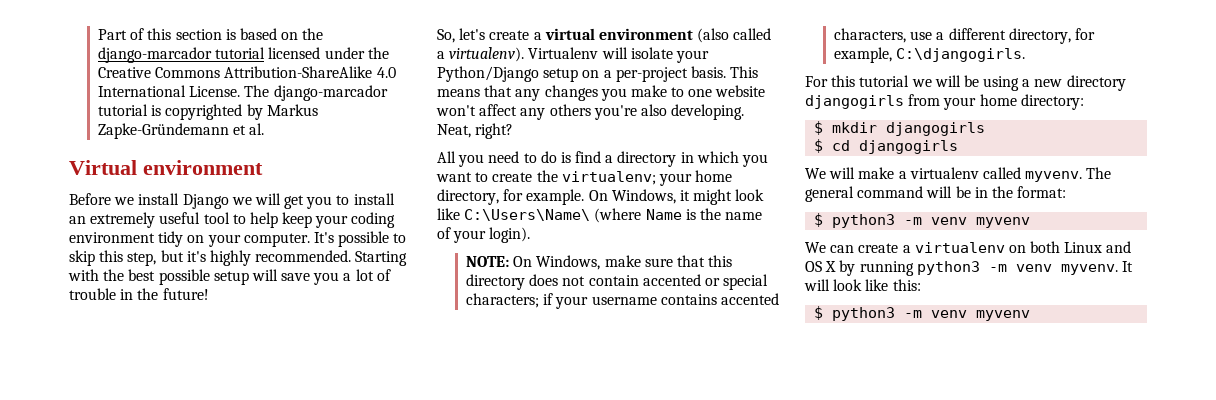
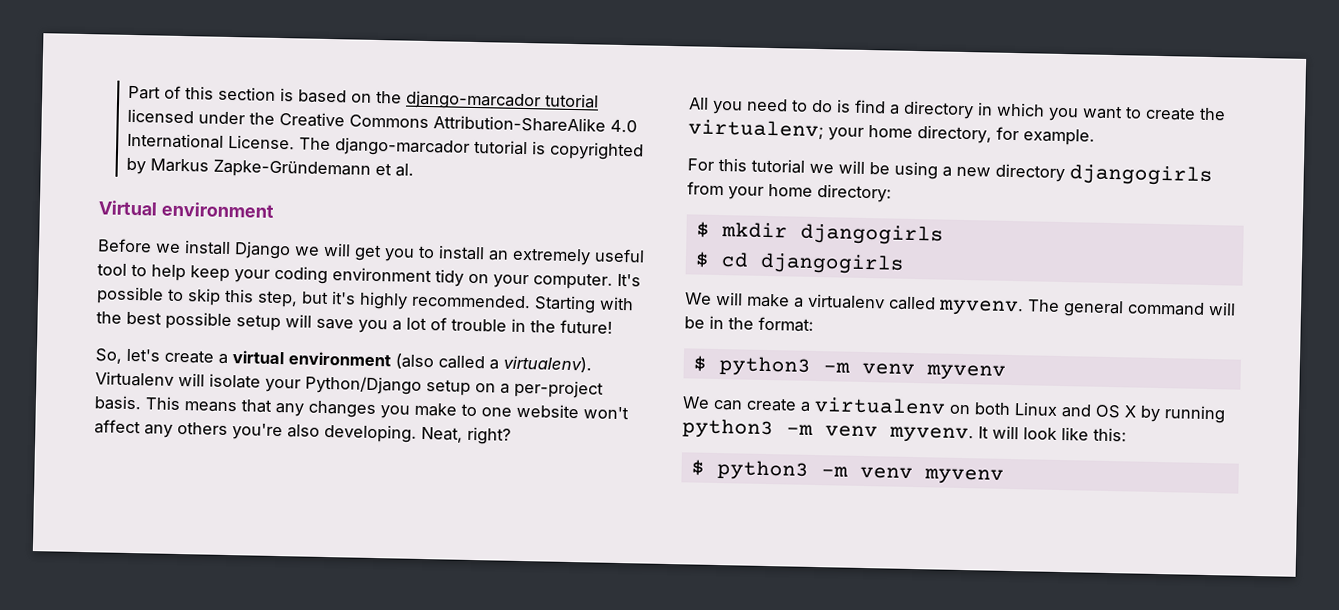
- On Windows, it might look like C:\Users\Name\ (where Name is the name of your login).
- NOTE: On Windows, make sure that this directory does not contain accented or special characters; if your username contains accented characters, use a different directory, for example, C:\djangogirls.

